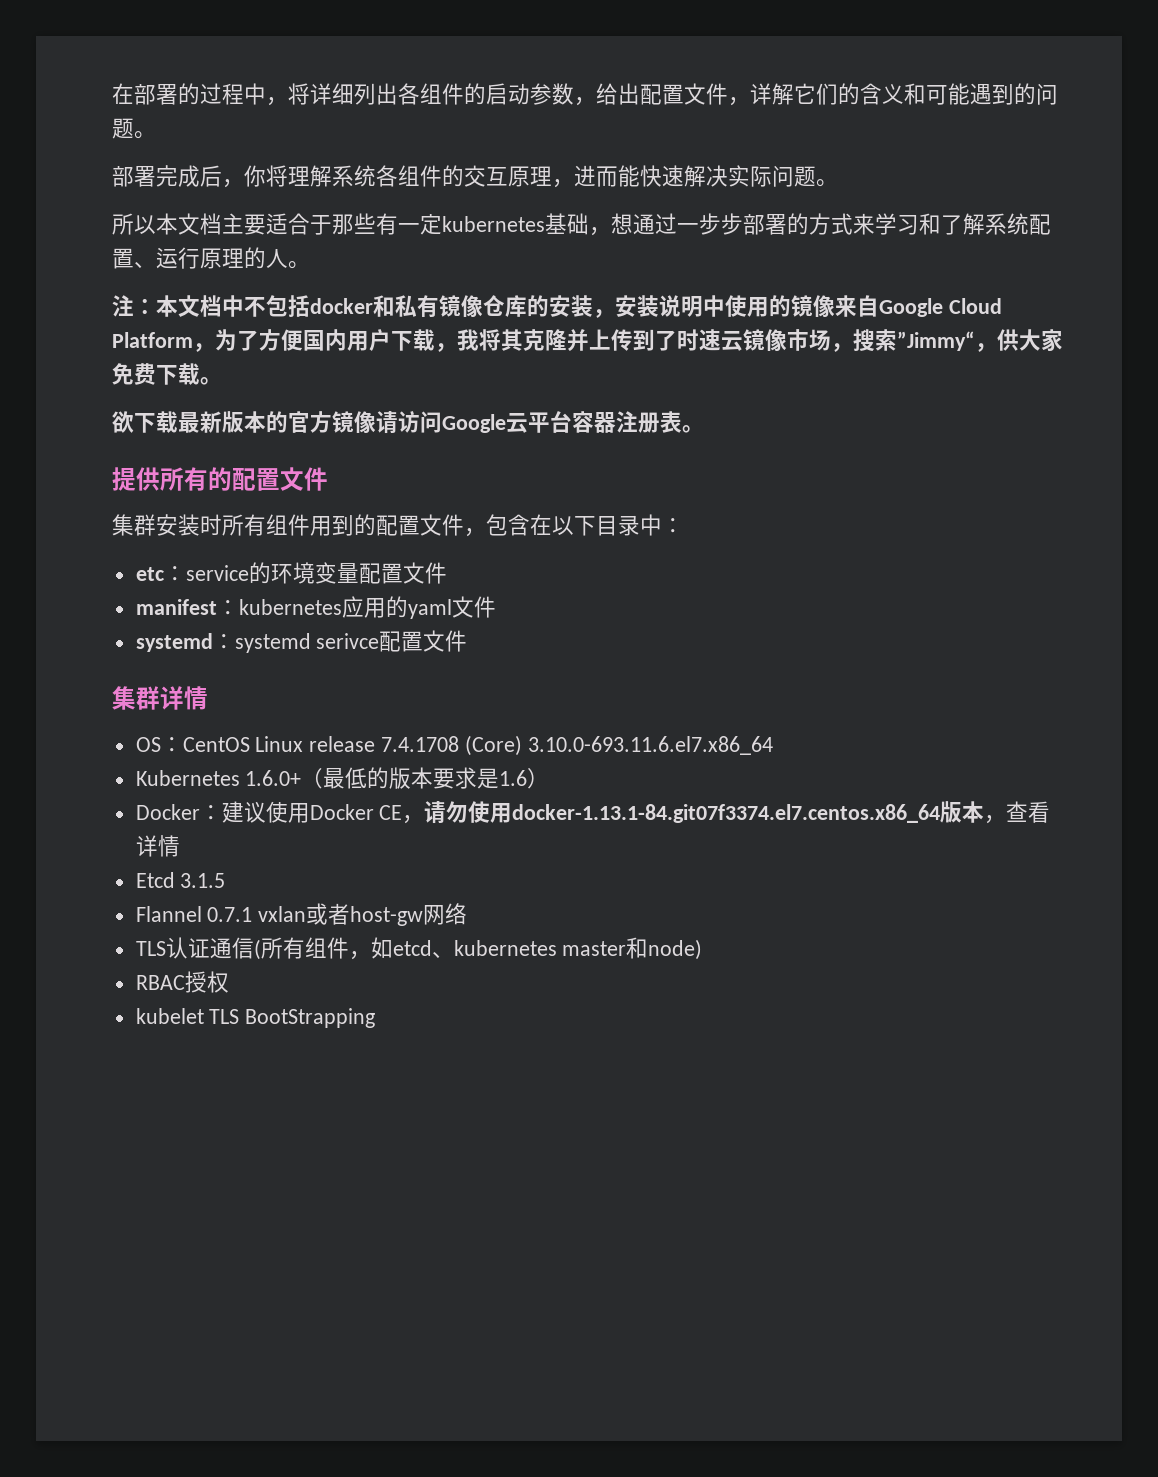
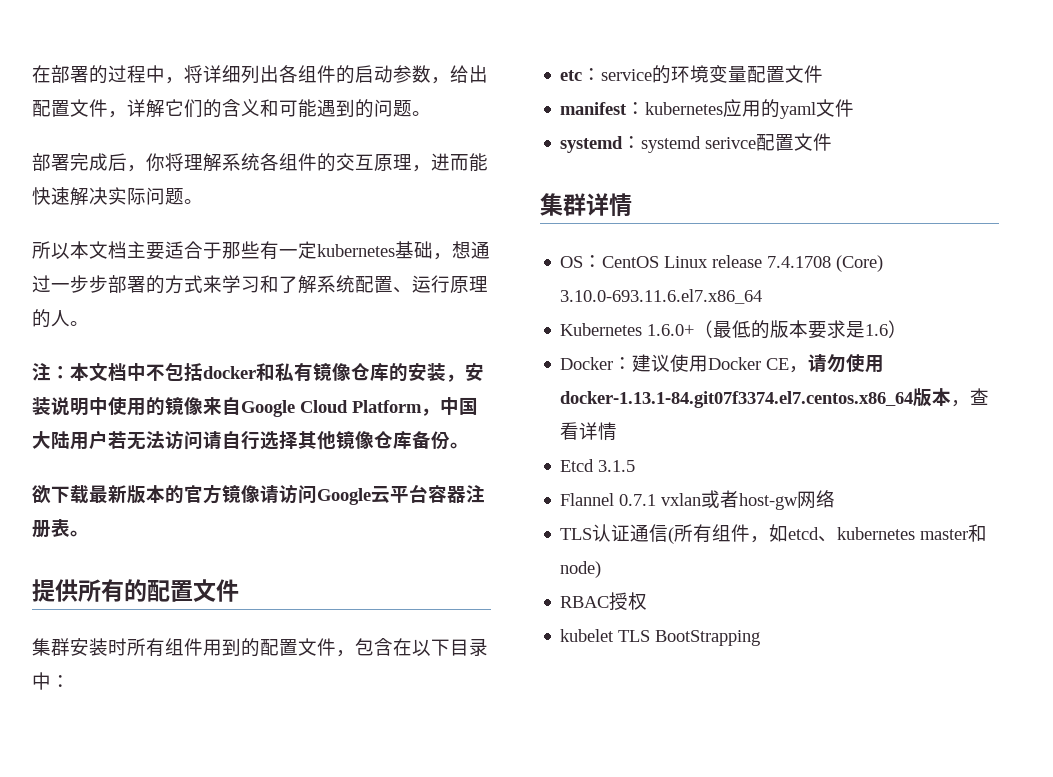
- 注：本文档中不包括docker和私有镜像仓库的安装，安装说明中使用的镜像来自Google Cloud Platform，为了方便国内用户下载，我将其克隆并上传到了时速云镜像市场，搜索”Jimmy“，供大家免费下载。
+ 注：本文档中不包括docker和私有镜像仓库的安装，安装说明中使用的镜像来自Google Cloud Platform，中国大陆用户若无法访问请自行选择其他镜像仓库备份。

